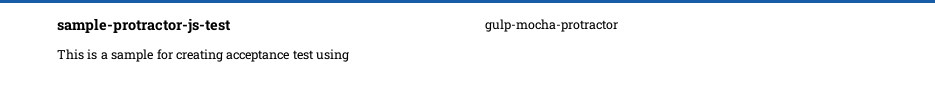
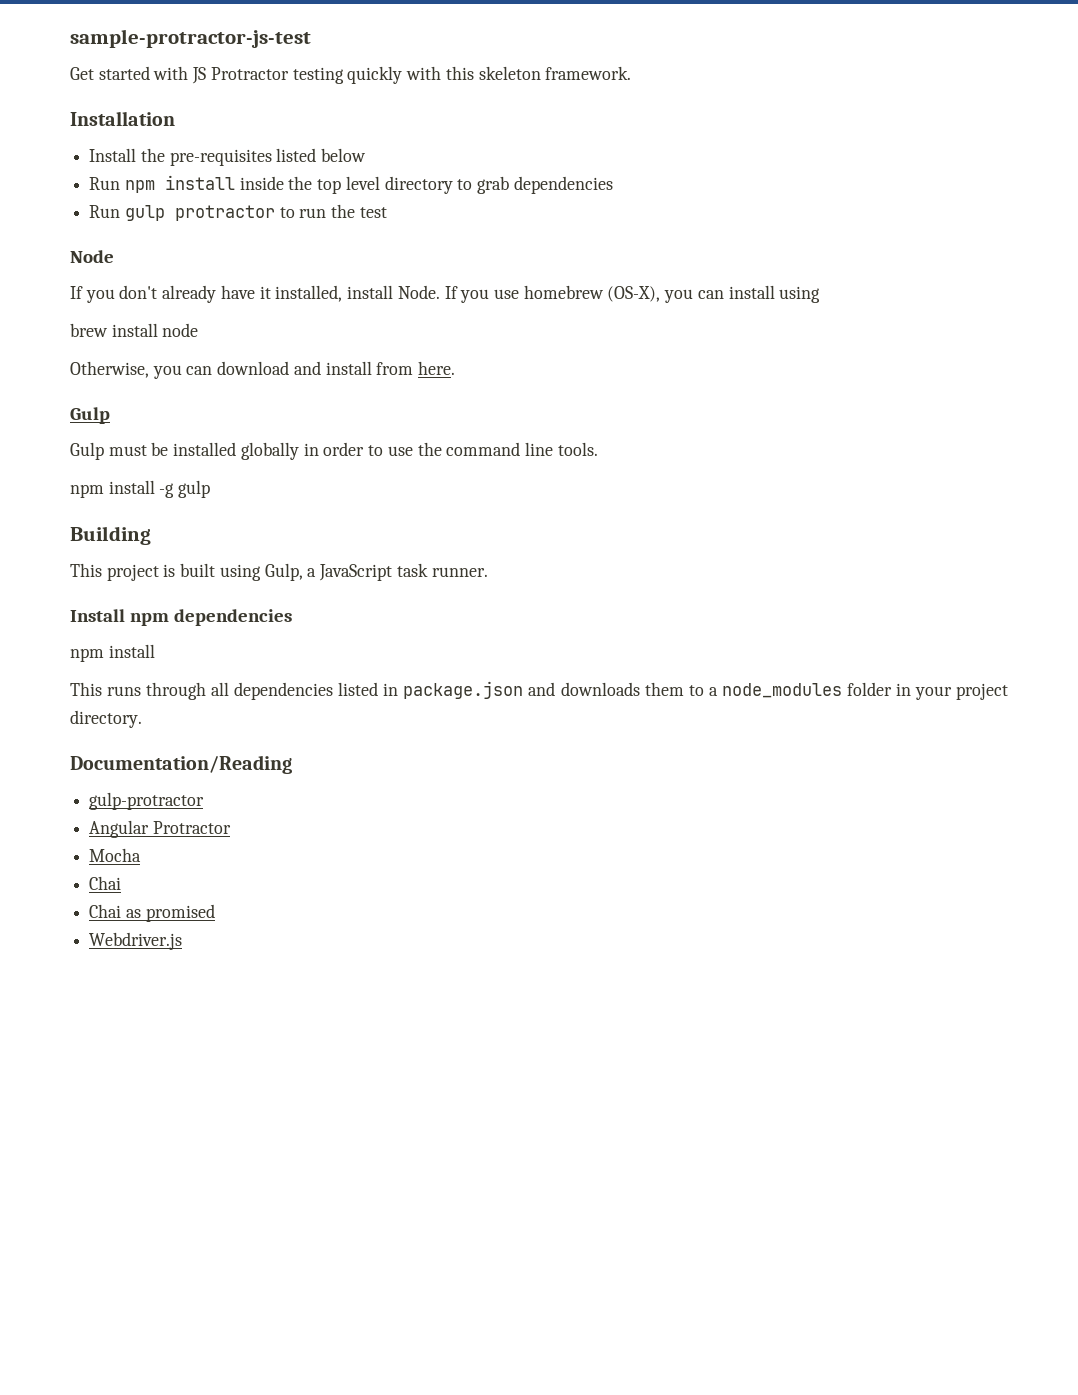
- This is a sample for creating acceptance test using gulp-mocha-protractor
+ Get started with JS Protractor testing quickly with this skeleton framework.
+ Installation
+ Install the pre-requisites listed below
+ Run npm install inside the top level directory to grab dependencies
+ Run gulp protractor to run the test
+ Node
+ If you don't already have it installed, install Node. If you use homebrew (OS-X), you can install using
+ brew install node
+ Otherwise, you can download and install from here.
+ Gulp
+ Gulp must be installed globally in order to use the command line tools.
+ npm install -g gulp
+ Building
+ This project is built using Gulp, a JavaScript task runner.
+ Install npm dependencies
+ npm install
+ This runs through all dependencies listed in package.json and downloads them to a node_modules folder in your project directory.
+ Documentation/Reading
+ gulp-protractor
+ Angular Protractor
+ Mocha
+ Chai
+ Chai as promised
+ Webdriver.js

